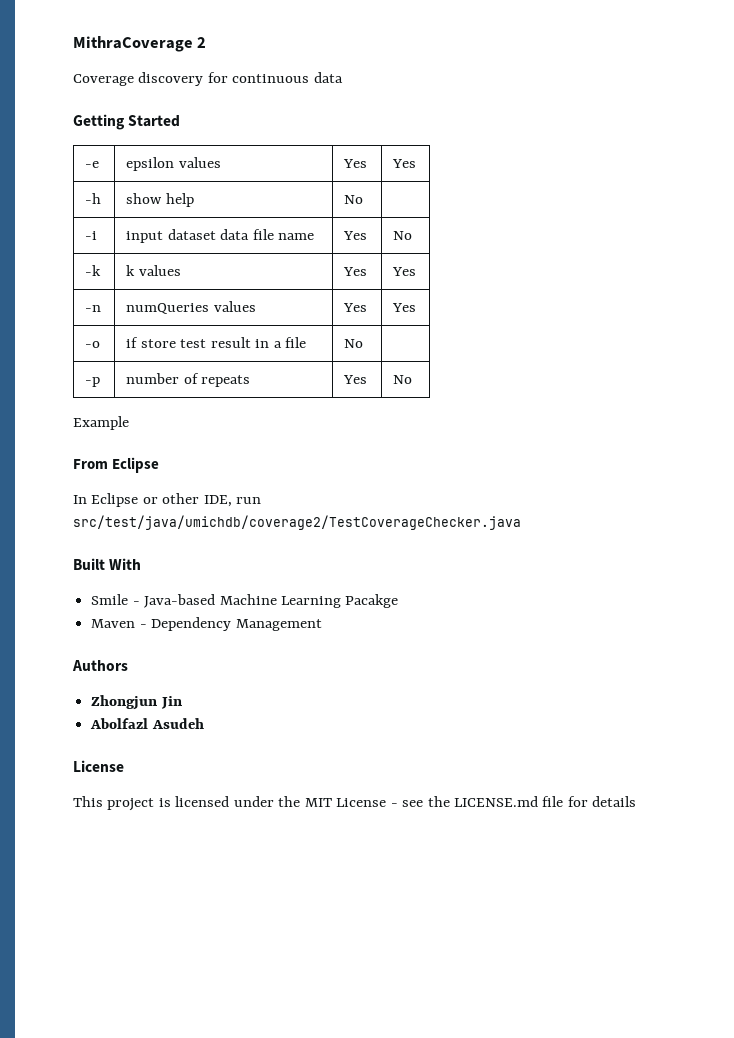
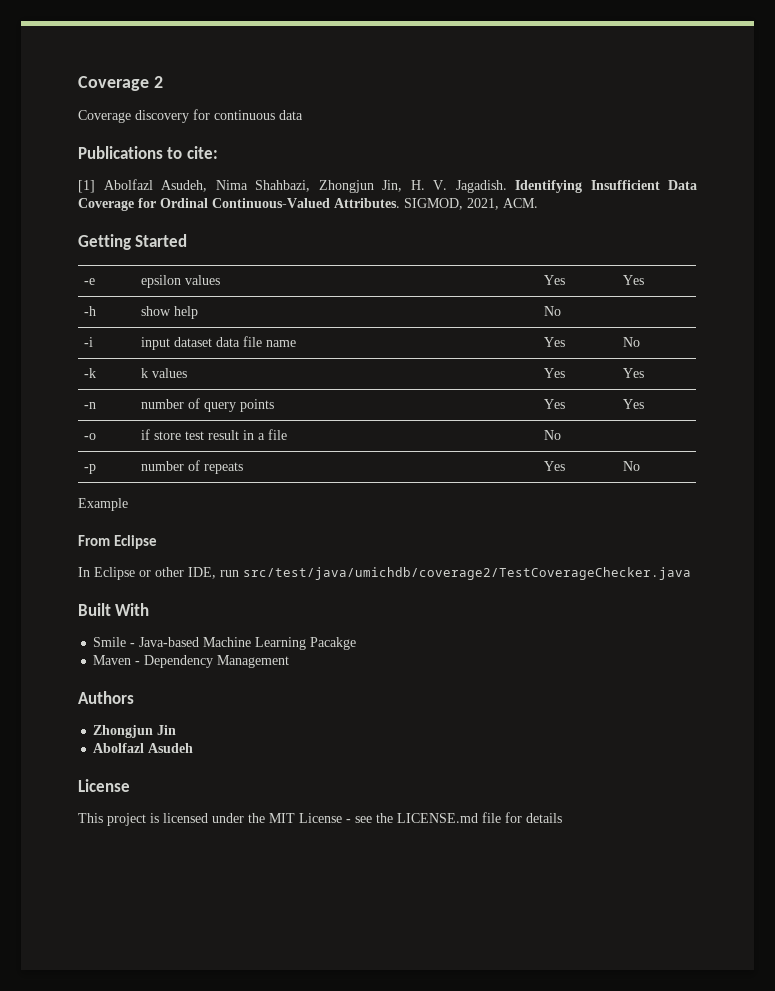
- MithraCoverage 2
+ Coverage 2
+ Publications to cite:
+ [1] Abolfazl Asudeh, Nima Shahbazi, Zhongjun Jin, H. V. Jagadish. Identifying Insufficient Data Coverage for Ordinal Continuous-Valued Attributes. SIGMOD, 2021, ACM.
- -n | numQueries values | Yes | Yes
+ -n | number of query points | Yes | Yes

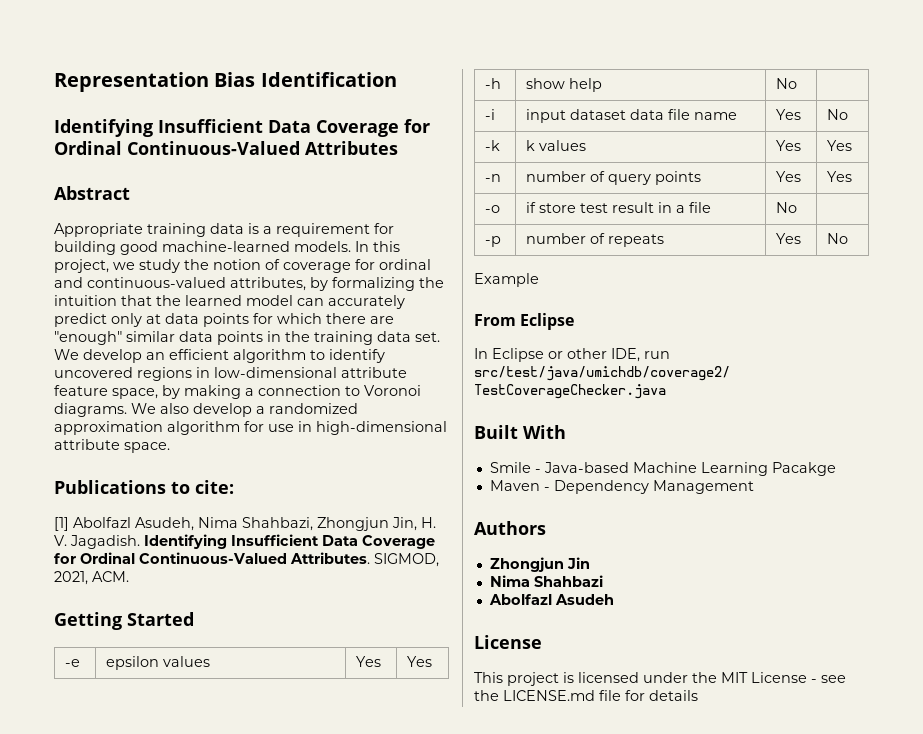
- Coverage 2
- Coverage discovery for continuous data
+ Representation Bias Identification
+ Identifying Insufficient Data Coverage for Ordinal Continuous-Valued Attributes
+ Abstract
+ Appropriate training data is a requirement for building good machine-learned models. In this project, we study the notion of coverage for ordinal and continuous-valued attributes, by formalizing the intuition that the learned model can accurately predict only at data points for which there are "enough" similar data points in the training data set. We develop an efficient algorithm to identify uncovered regions in low-dimensional attribute feature space, by making a connection to Voronoi diagrams. We also develop a randomized approximation algorithm for use in high-dimensional attribute space.
+ Nima Shahbazi

